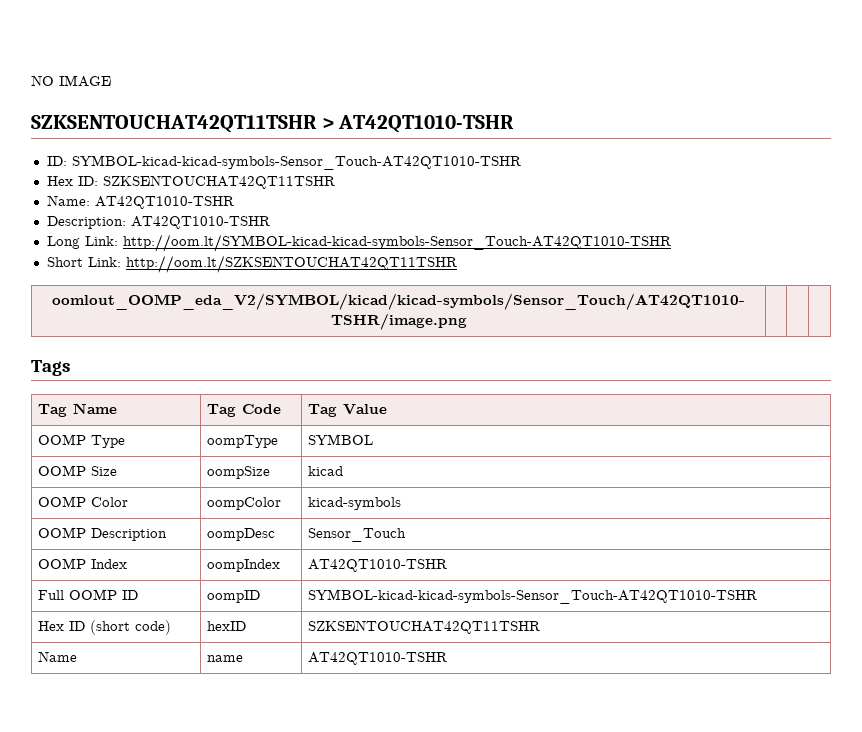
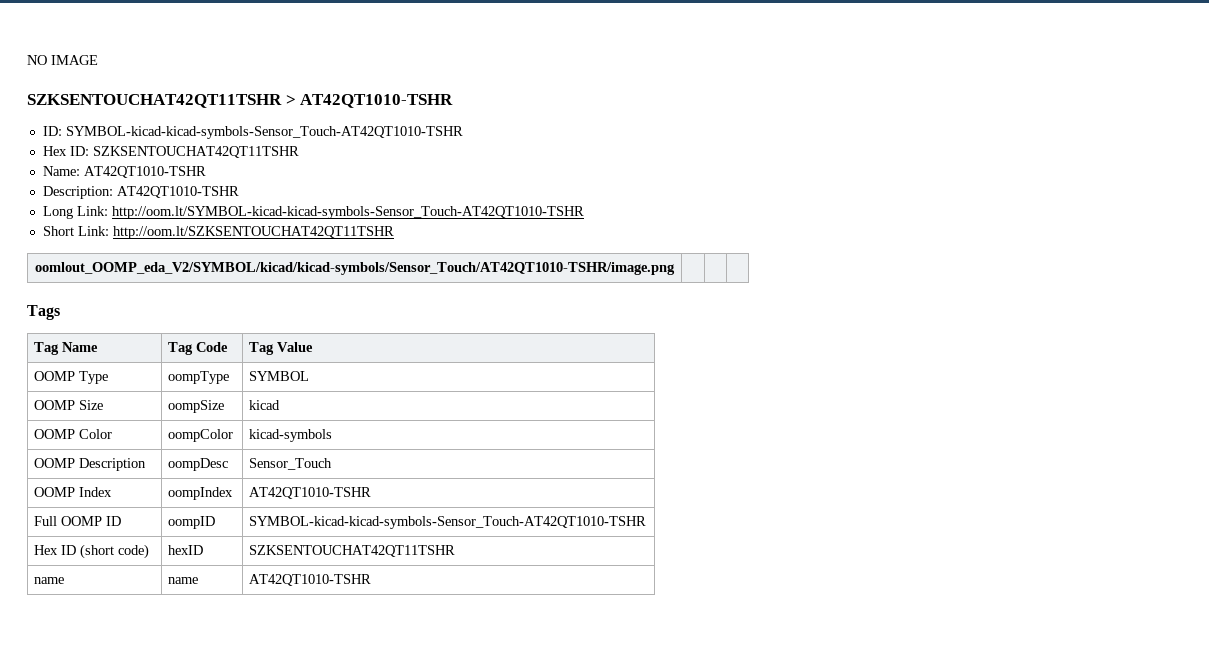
- Name | name | AT42QT1010-TSHR
+ name | name | AT42QT1010-TSHR

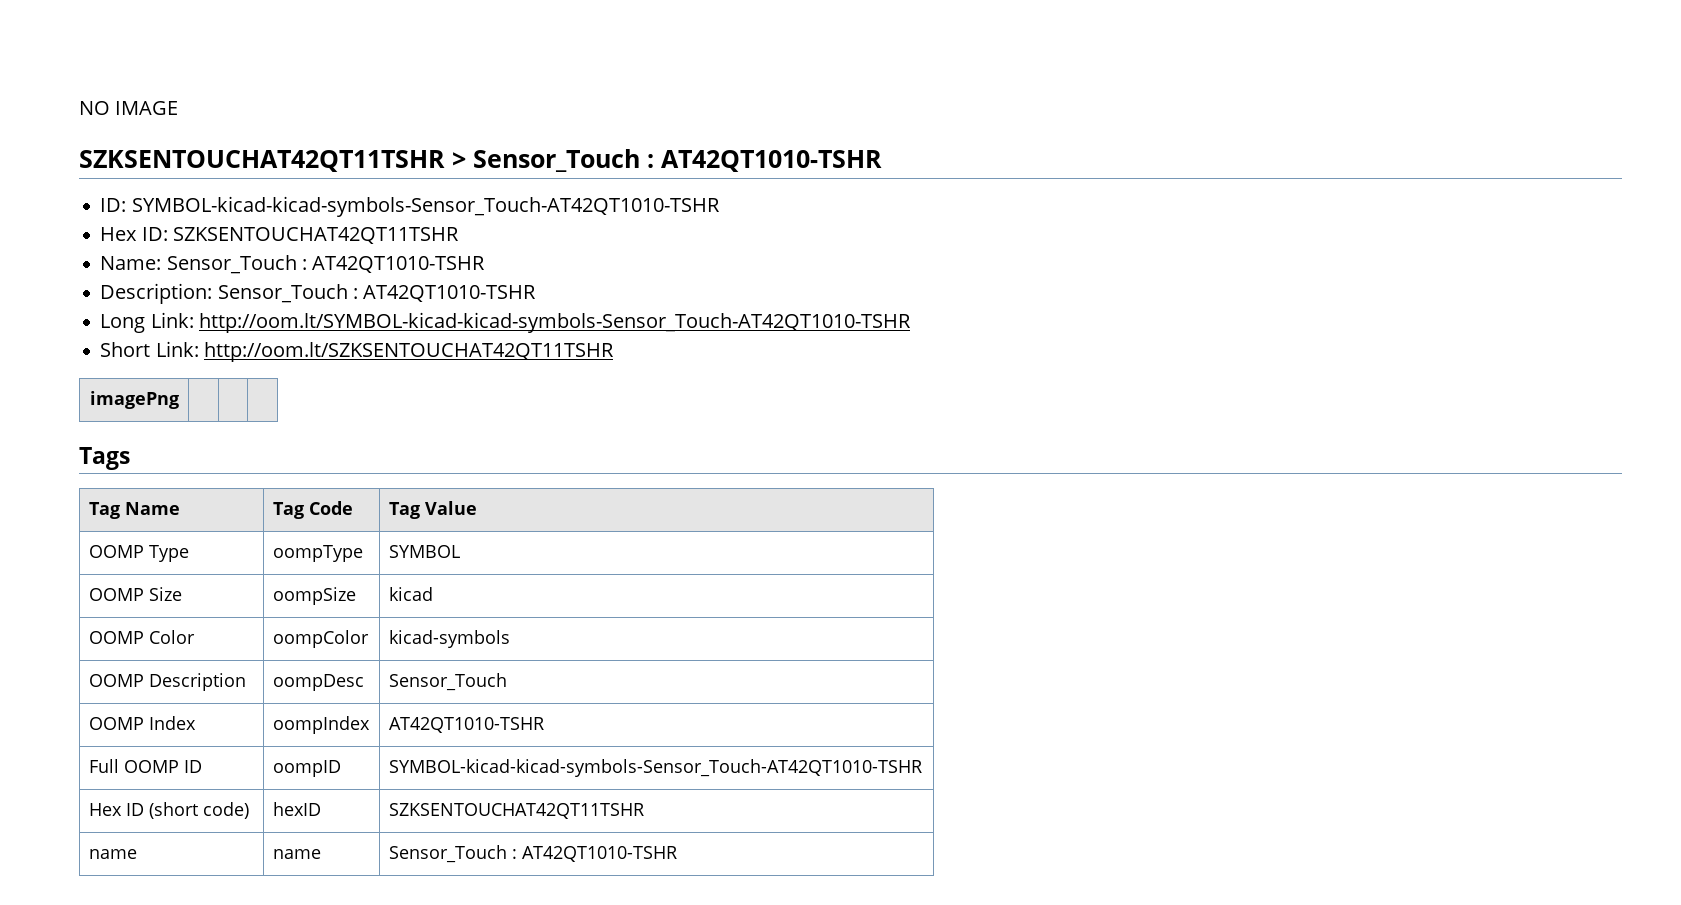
- SZKSENTOUCHAT42QT11TSHR > AT42QT1010-TSHR
+ SZKSENTOUCHAT42QT11TSHR > Sensor_Touch : AT42QT1010-TSHR
- Name: AT42QT1010-TSHR
+ Name: Sensor_Touch : AT42QT1010-TSHR
- Description: AT42QT1010-TSHR
+ Description: Sensor_Touch : AT42QT1010-TSHR
- oomlout_OOMP_eda_V2/SYMBOL/kicad/kicad-symbols/Sensor_Touch/AT42QT1010-TSHR/image.png | | |
+ imagePng | | |
- name | name | AT42QT1010-TSHR
+ name | name | Sensor_Touch : AT42QT1010-TSHR

